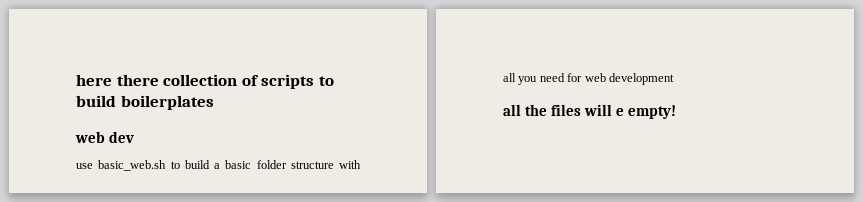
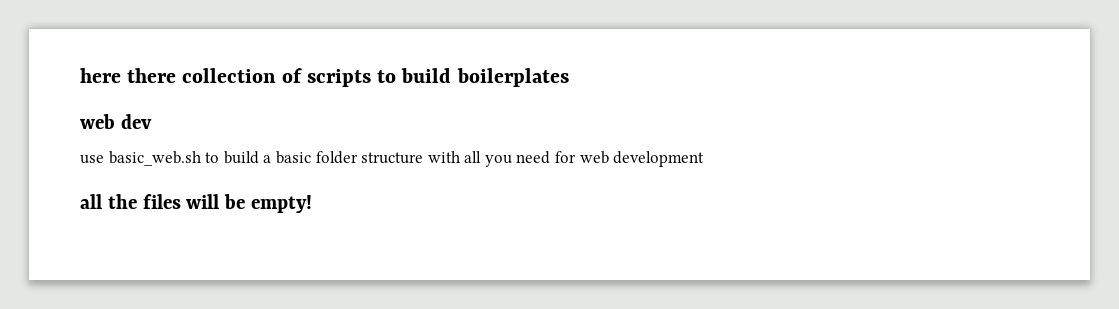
- all the files will e empty!
+ all the files will be empty!

